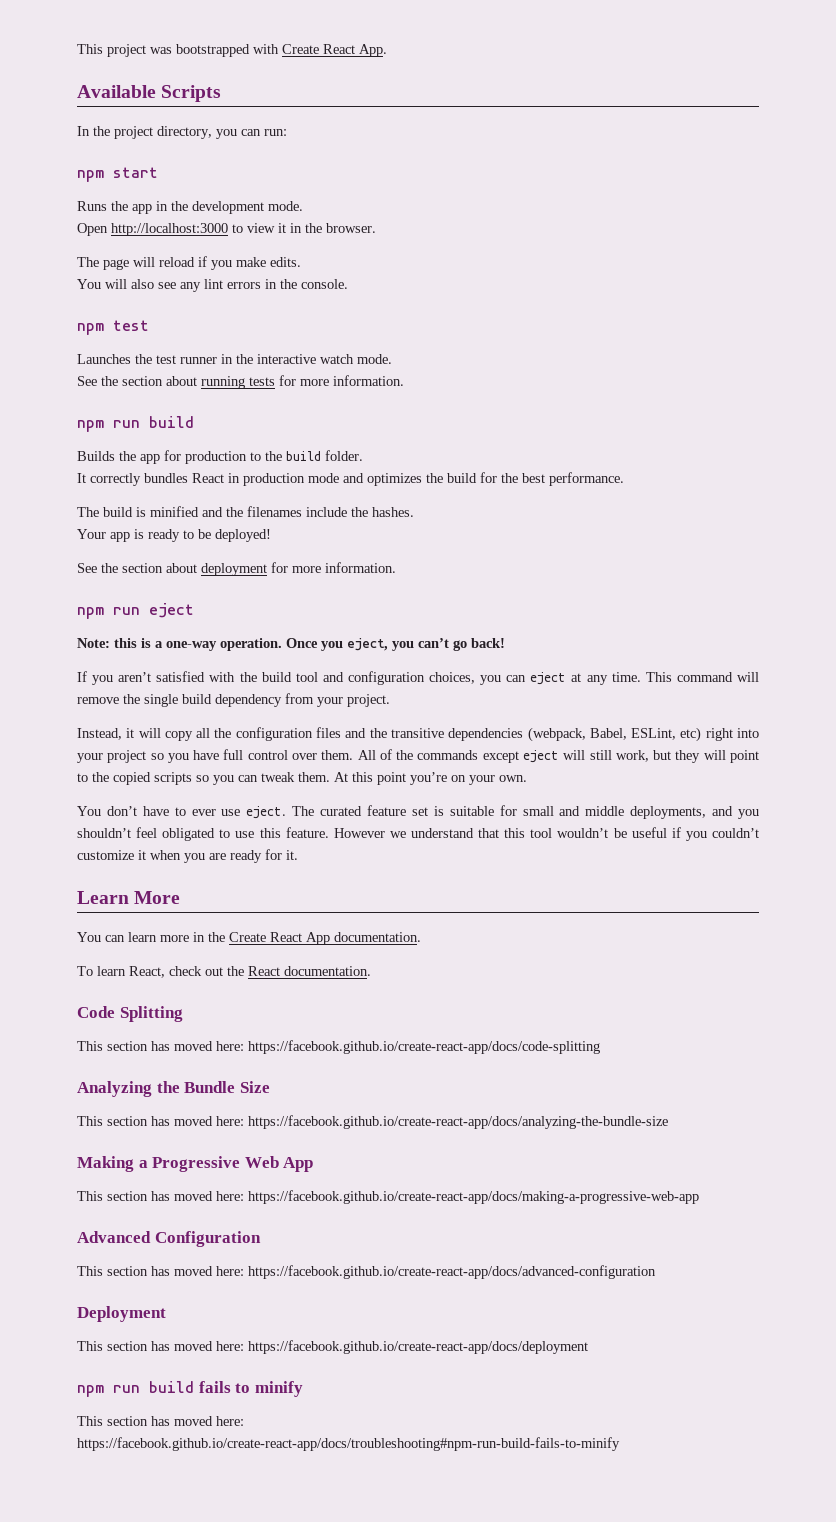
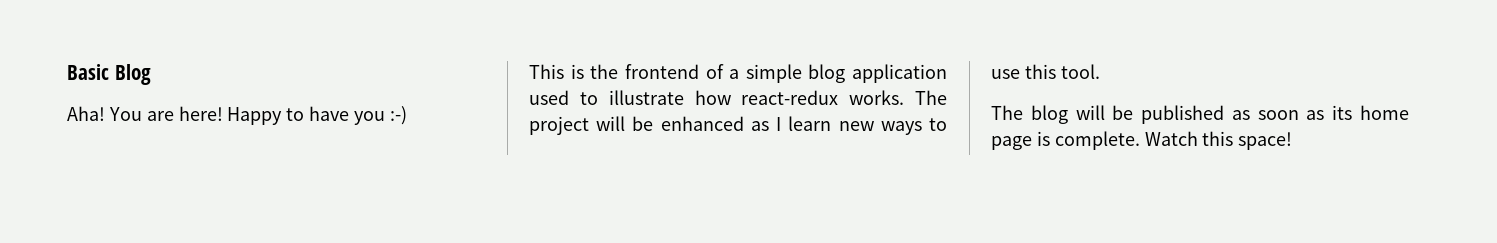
- This project was bootstrapped with Create React App.
- Available Scripts
- In the project directory, you can run:
- npm start
- Runs the app in the development mode.
- Open http://localhost:3000 to view it in the browser.
- The page will reload if you make edits.
- You will also see any lint errors in the console.
- npm test
- Launches the test runner in the interactive watch mode.
- See the section about running tests for more information.
- npm run build
- Builds the app for production to the build folder.
- It correctly bundles React in production mode and optimizes the build for the best performance.
- The build is minified and the filenames include the hashes.
- Your app is ready to be deployed!
- See the section about deployment for more information.
- npm run eject
- Note: this is a one-way operation. Once you eject, you can’t go back!
- If you aren’t satisfied with the build tool and configuration choices, you can eject at any time. This command will remove the single build dependency from your project.
- Instead, it will copy all the configuration files and the transitive dependencies (webpack, Babel, ESLint, etc) right into your project so you have full control over them. All of the commands except eject will still work, but they will point to the copied scripts so you can tweak them. At this point you’re on your own.
- You don’t have to ever use eject. The curated feature set is suitable for small and middle deployments, and you shouldn’t feel obligated to use this feature. However we understand that this tool wouldn’t be useful if you couldn’t customize it when you are ready for it.
- Learn More
- You can learn more in the Create React App documentation.
- To learn React, check out the React documentation.
- Code Splitting
- This section has moved here: https://facebook.github.io/create-react-app/docs/code-splitting
- Analyzing the Bundle Size
- This section has moved here: https://facebook.github.io/create-react-app/docs/analyzing-the-bundle-size
- Making a Progressive Web App
- This section has moved here: https://facebook.github.io/create-react-app/docs/making-a-progressive-web-app
- Advanced Configuration
- This section has moved here: https://facebook.github.io/create-react-app/docs/advanced-configuration
- Deployment
- This section has moved here: https://facebook.github.io/create-react-app/docs/deployment
- npm run build fails to minify
- This section has moved here: https://facebook.github.io/create-react-app/docs/troubleshooting#npm-run-build-fails-to-minify
+ Basic Blog
+ Aha! You are here! Happy to have you :-)
+ This is the frontend of a simple blog application used to illustrate how react-redux works. The project will be enhanced as I learn new ways to use this tool.
+ The blog will be published as soon as its home page is complete. Watch this space!

